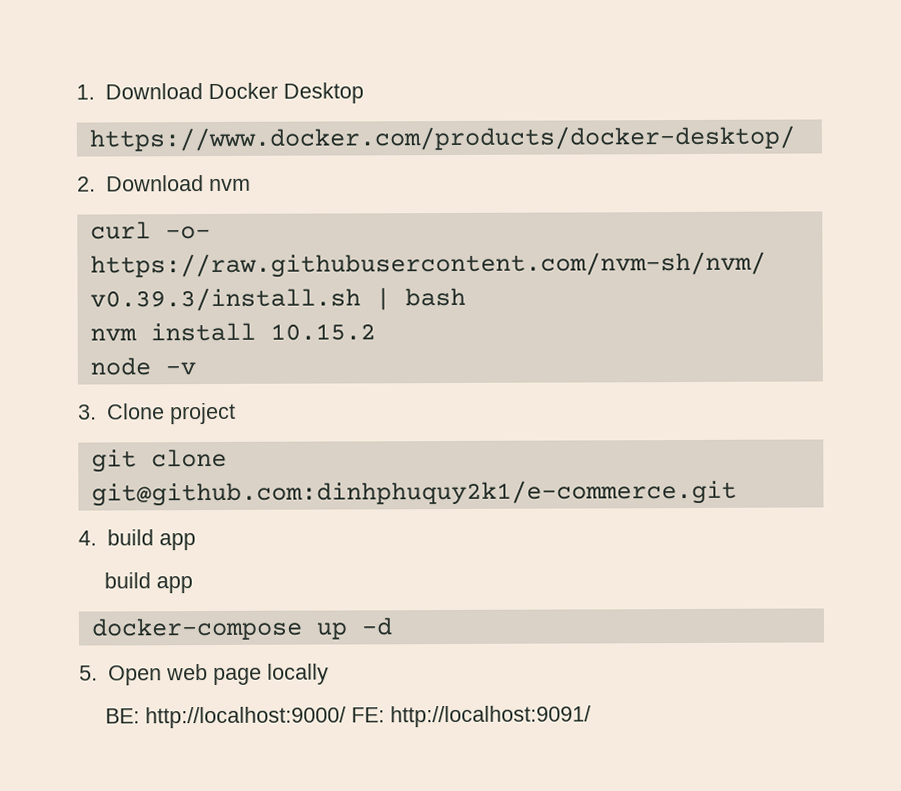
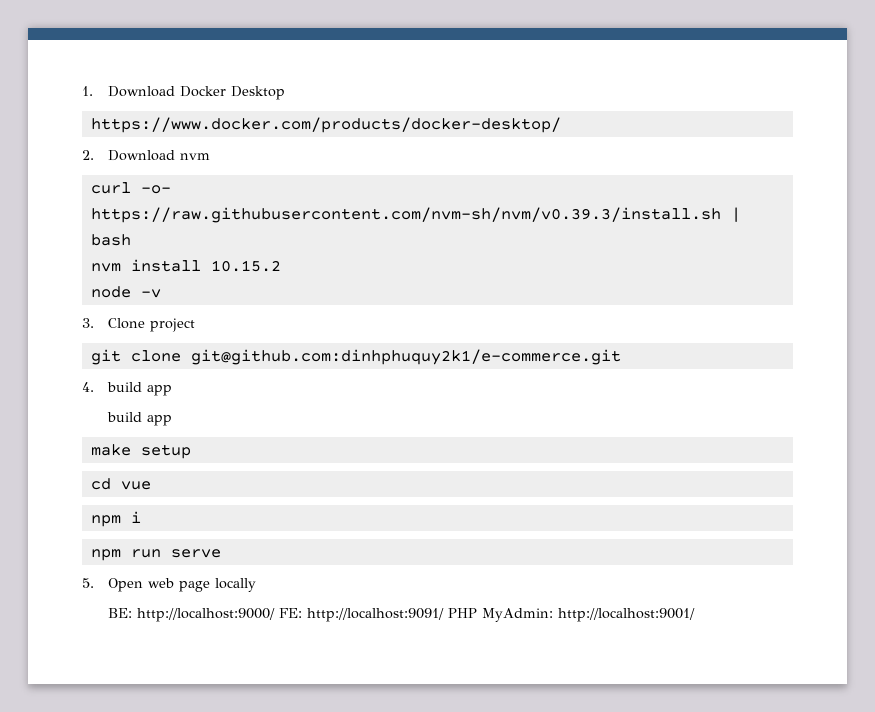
- docker-compose up -d
+ make setup
+ cd vue
+ npm i
+ npm run serve
- BE: http://localhost:9000/ FE: http://localhost:9091/
+ BE: http://localhost:9000/ FE: http://localhost:9091/ PHP MyAdmin: http://localhost:9001/

